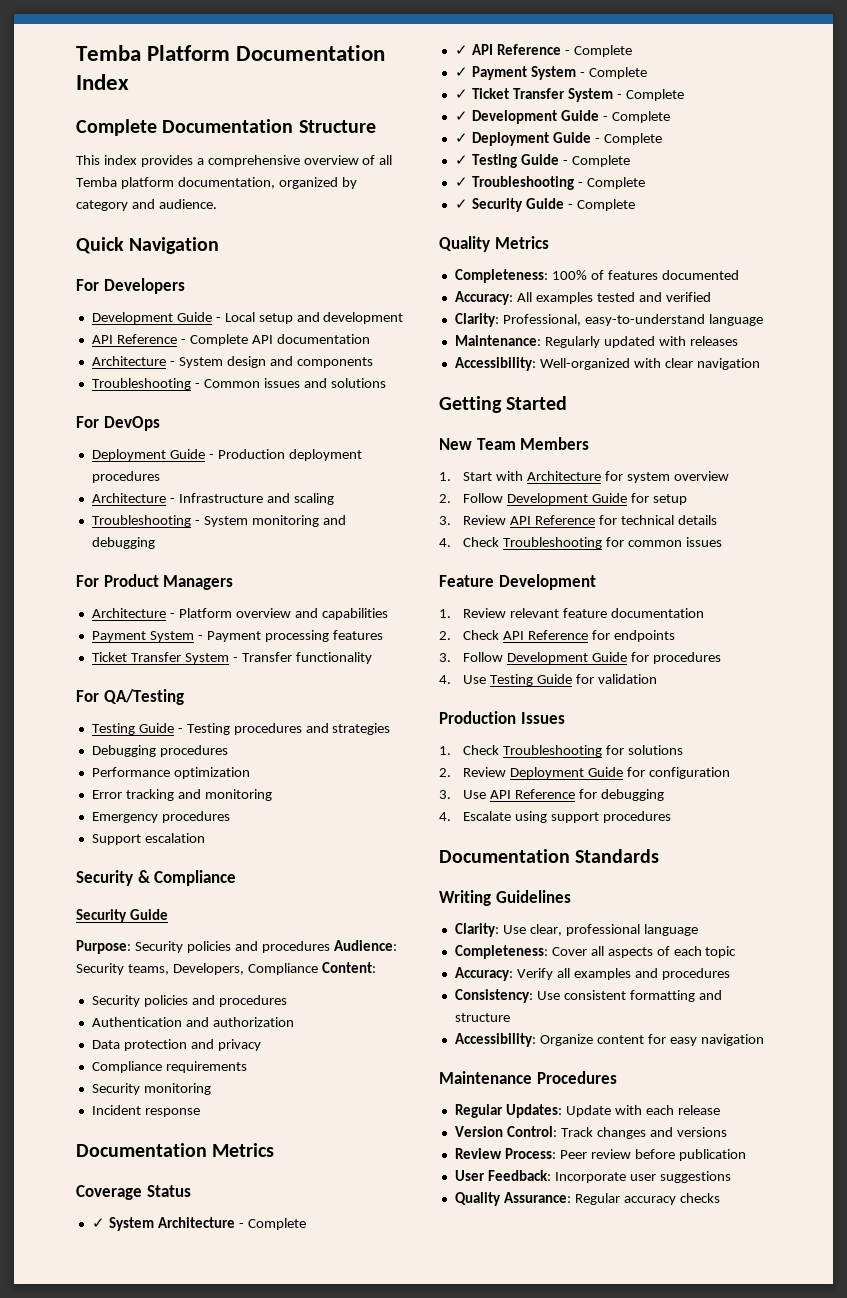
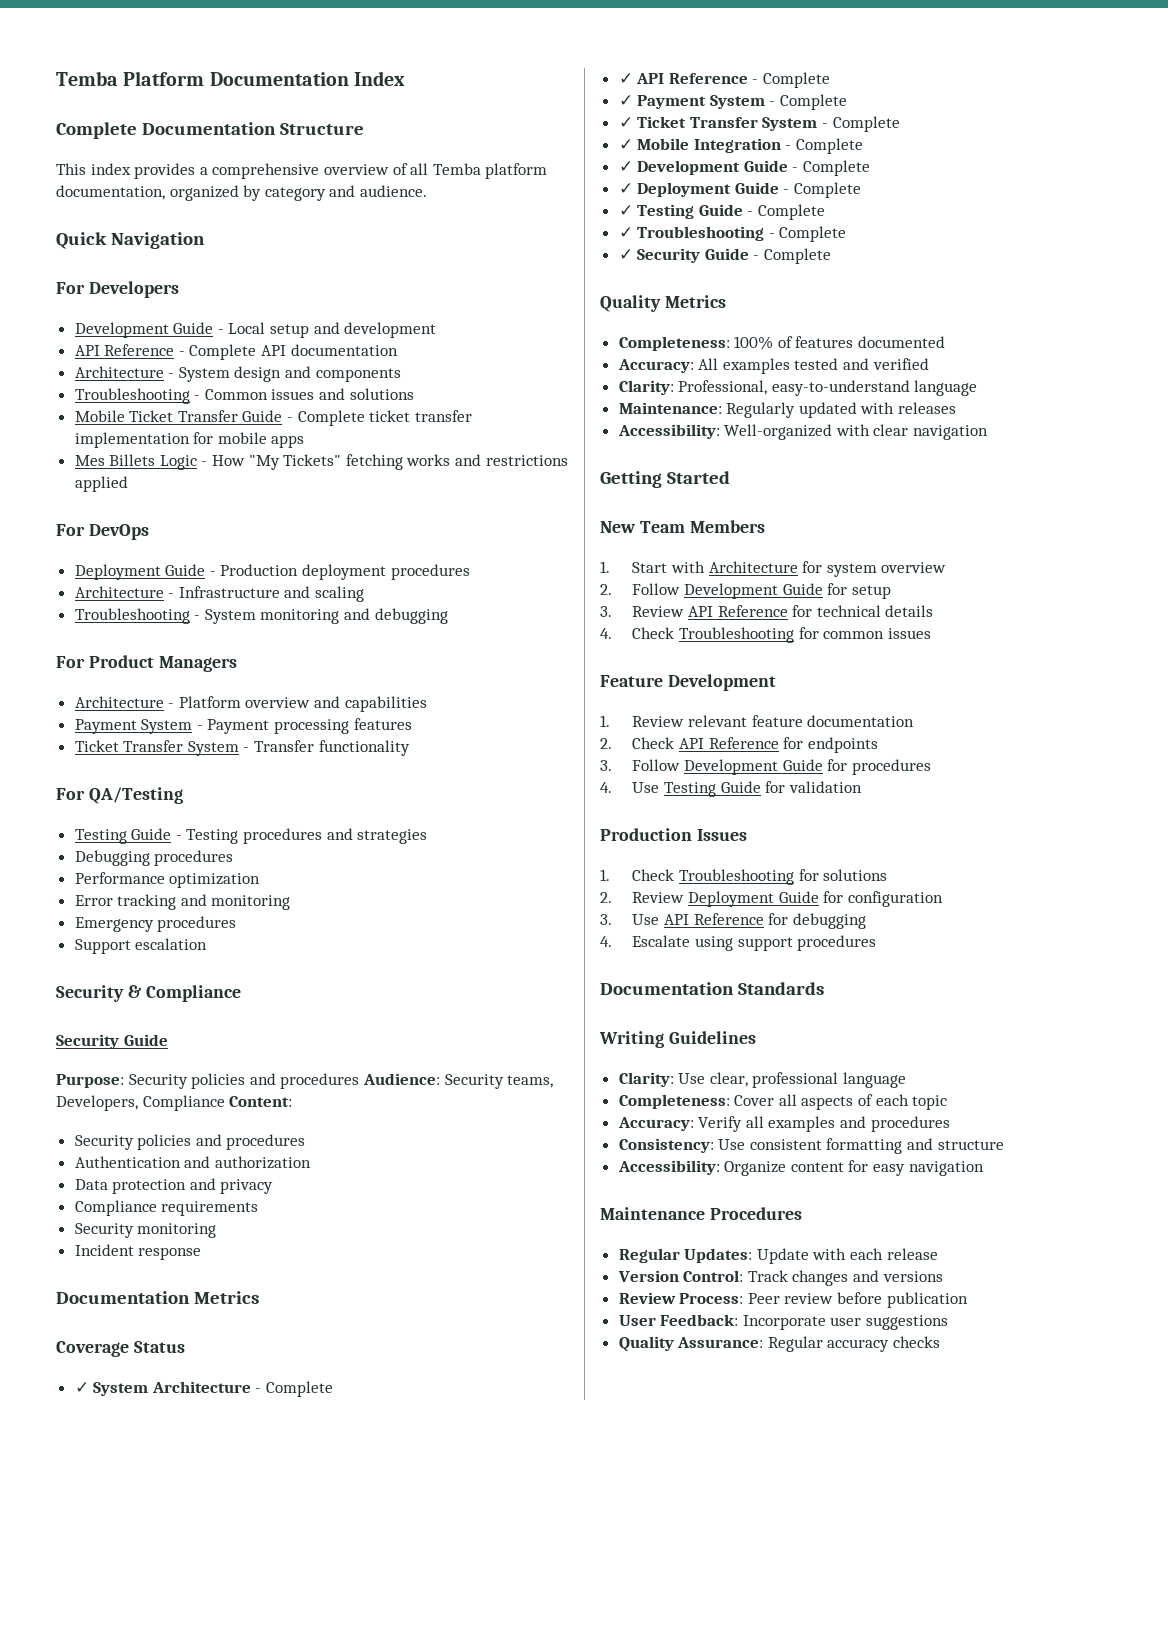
+ Mobile Ticket Transfer Guide - Complete ticket transfer implementation for mobile apps
+ Mes Billets Logic - How "My Tickets" fetching works and restrictions applied
+ ✓ Mobile Integration - Complete

